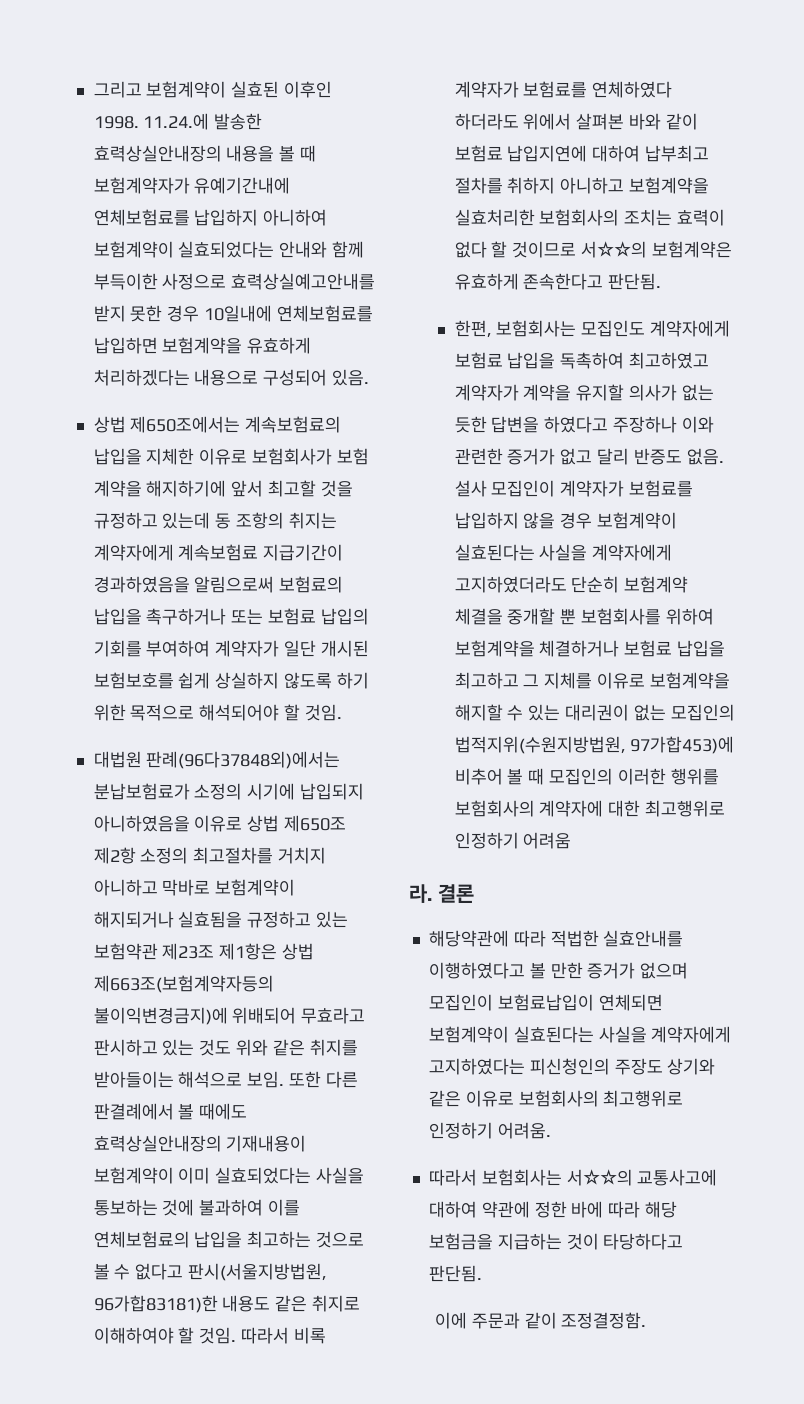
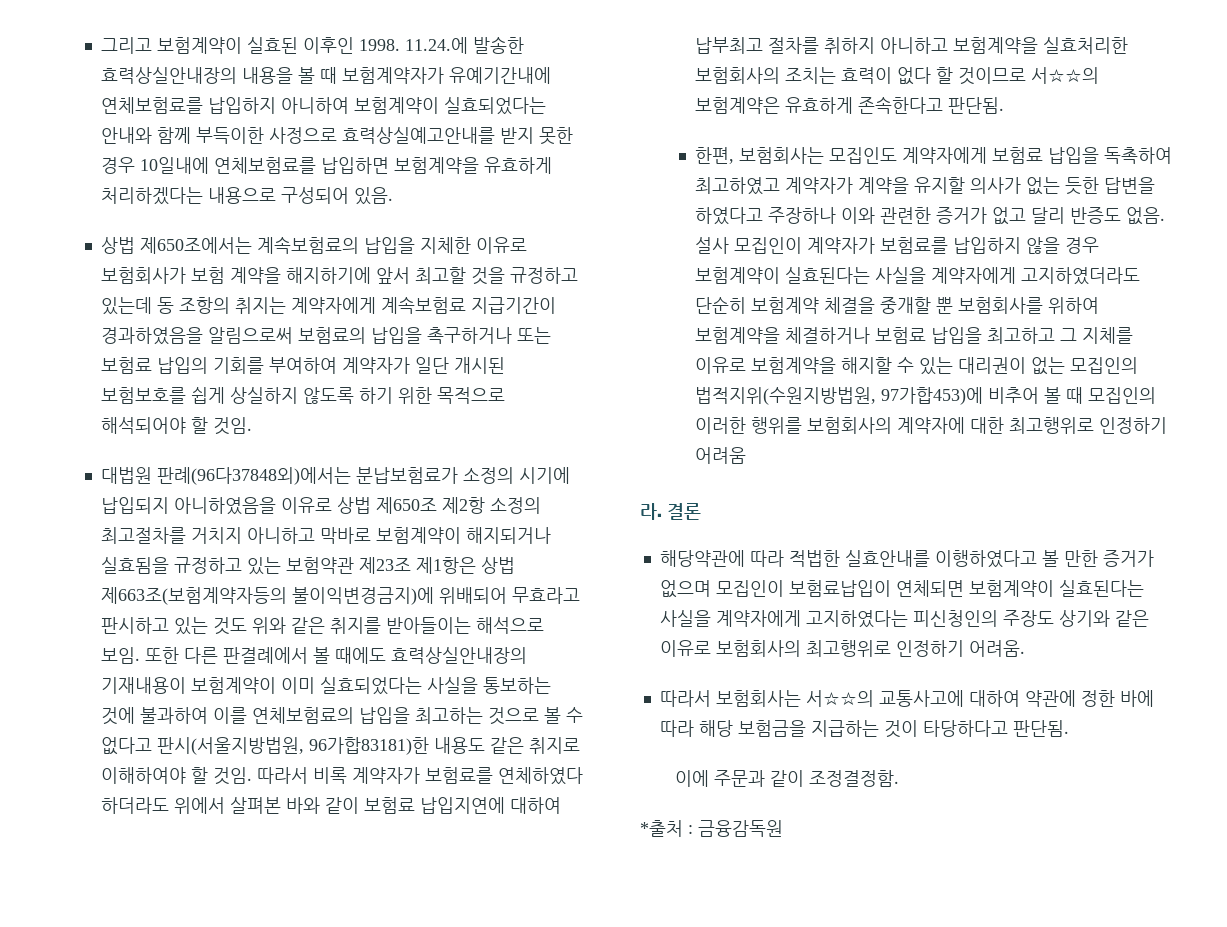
+ *출처 : 금융감독원

